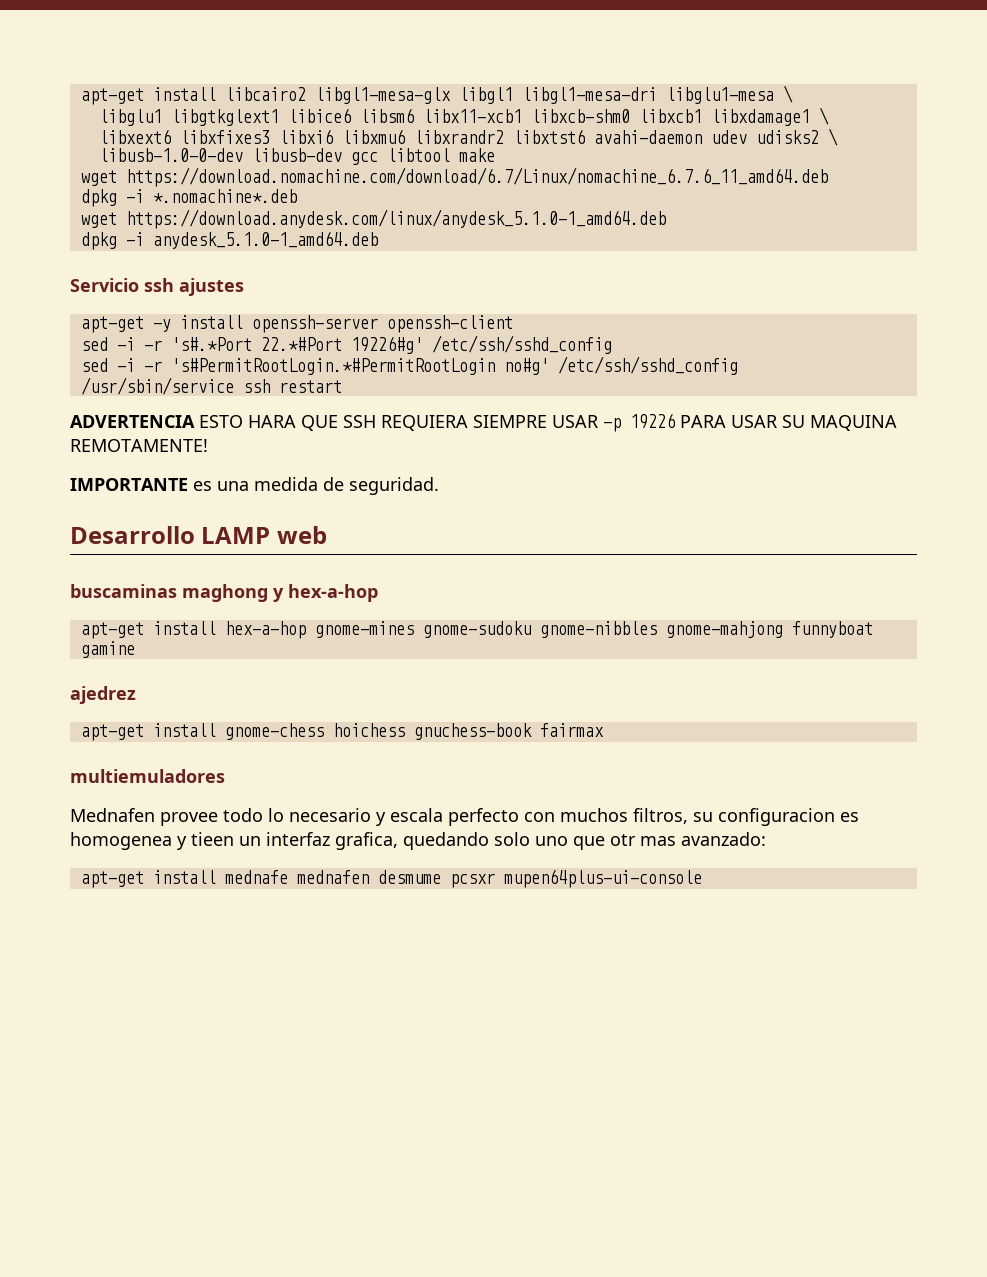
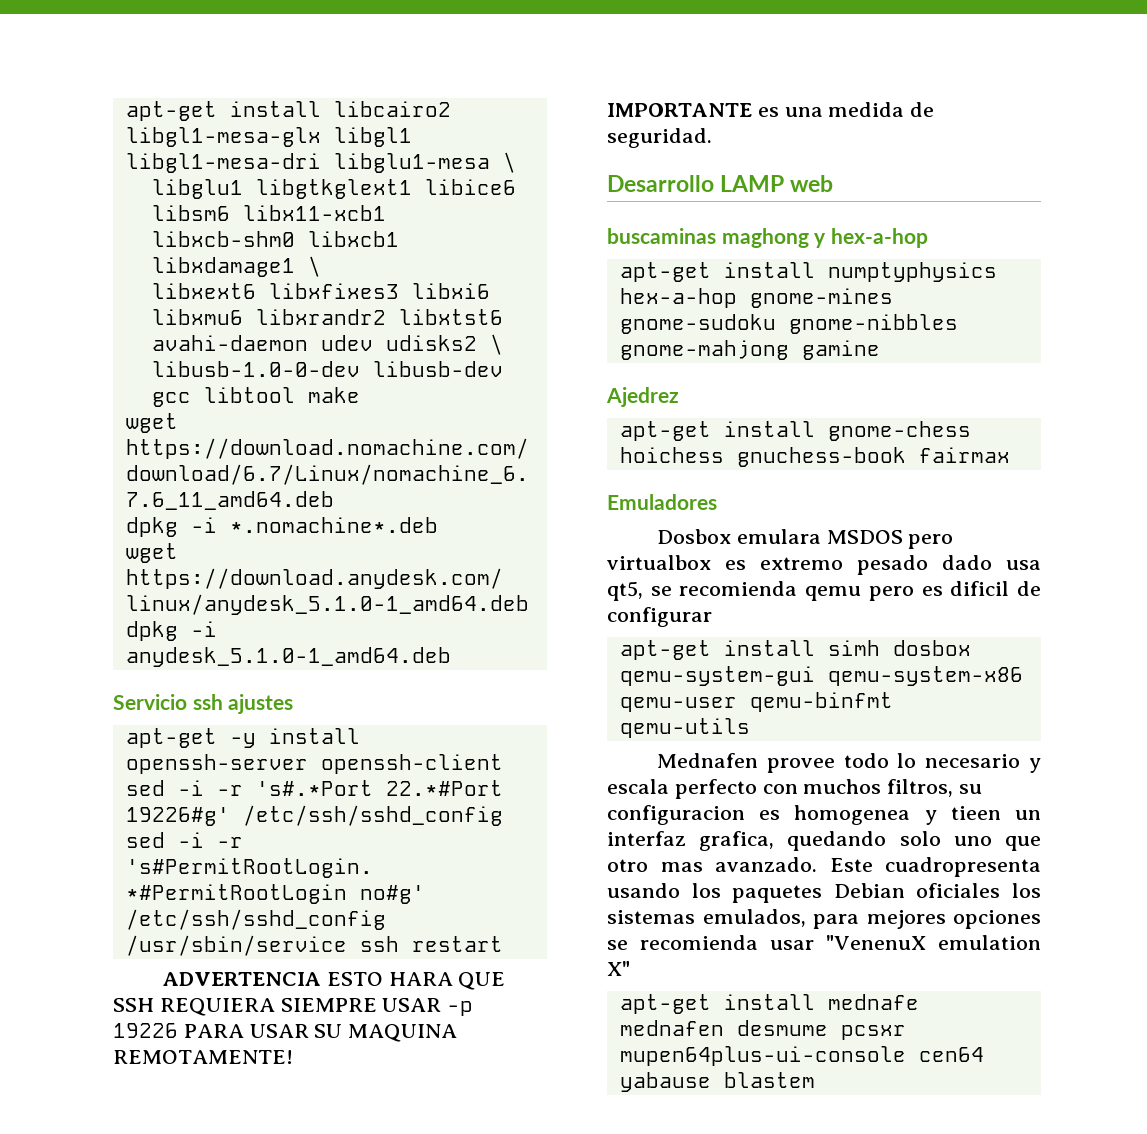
- apt-get install hex-a-hop gnome-mines gnome-sudoku gnome-nibbles gnome-mahjong funnyboat gamine
+ apt-get install numptyphysics hex-a-hop gnome-mines gnome-sudoku gnome-nibbles gnome-mahjong gamine
- ajedrez
+ Ajedrez
- multiemuladores
+ Emuladores
+ Dosbox emulara MSDOS pero virtualbox es extremo pesado dado usa qt5, se recomienda qemu pero es dificil de configurar
+ apt-get install simh dosbox qemu-system-gui qemu-system-x86 qemu-user qemu-binfmt qemu-utils
- Mednafen provee todo lo necesario y escala perfecto con muchos filtros, su configuracion es homogenea y tieen un interfaz grafica, quedando solo uno que otr mas avanzado:
+ Mednafen provee todo lo necesario y escala perfecto con muchos filtros, su configuracion es homogenea y tieen un interfaz grafica, quedando solo uno que otro mas avanzado. Este cuadropresenta usando los paquetes Debian oficiales los sistemas emulados, para mejores opciones se recomienda usar "VenenuX emulation X"
- apt-get install mednafe mednafen desmume pcsxr mupen64plus-ui-console
+ apt-get install mednafe mednafen desmume pcsxr mupen64plus-ui-console cen64 yabause blastem

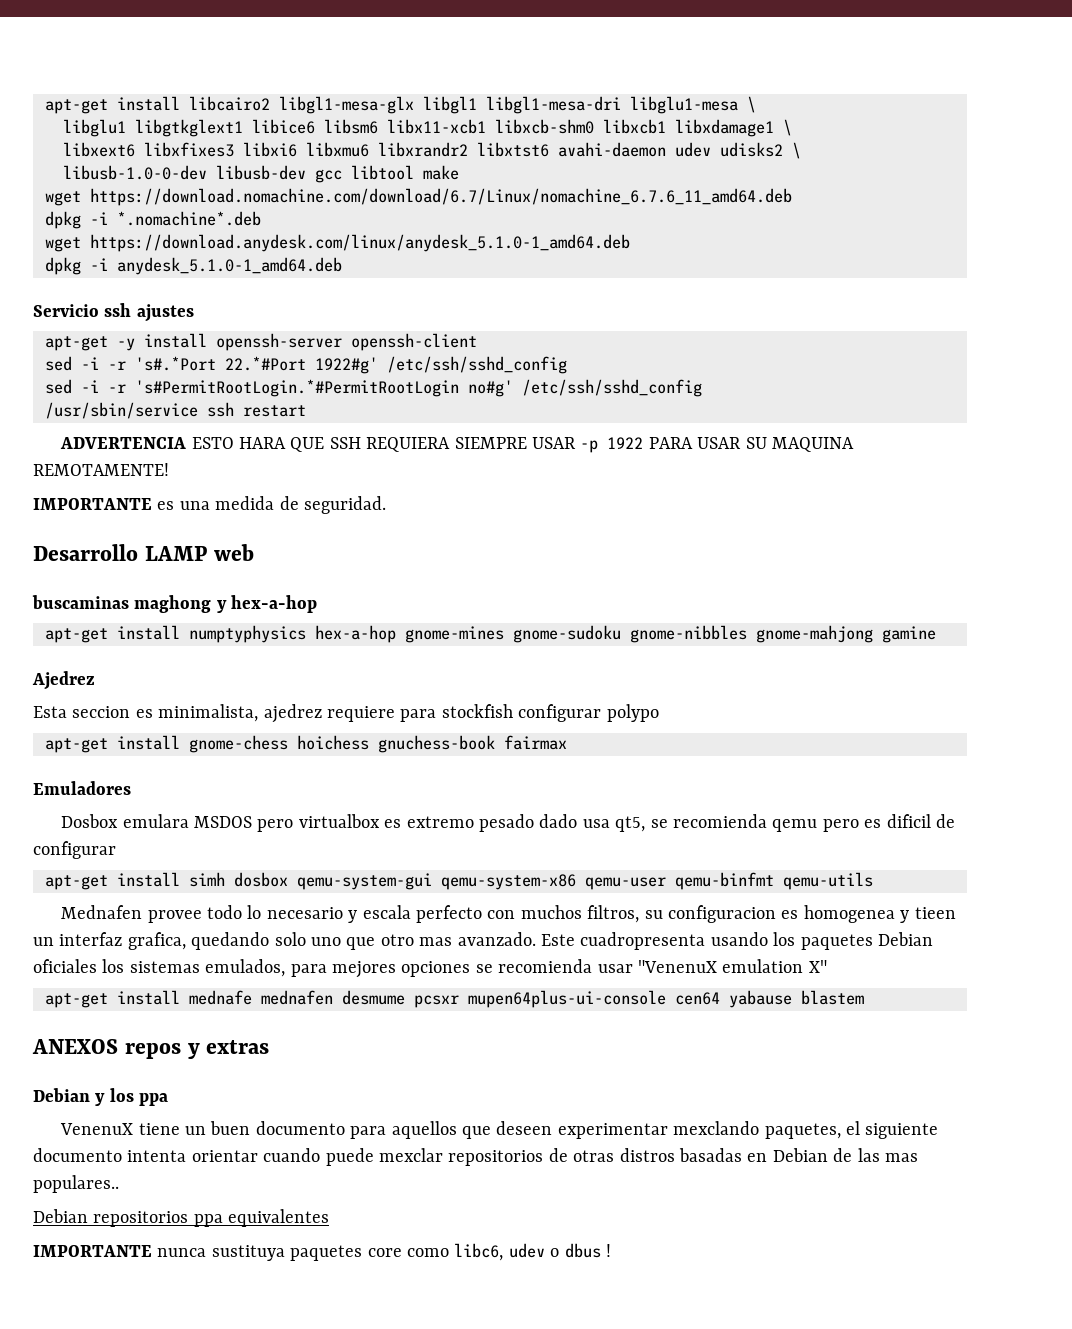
- sed -i -r 's#.*Port 22.*#Port 19226#g' /etc/ssh/sshd_config
+ sed -i -r 's#.*Port 22.*#Port 1922#g' /etc/ssh/sshd_config
- ADVERTENCIA ESTO HARA QUE SSH REQUIERA SIEMPRE USAR -p 19226 PARA USAR SU MAQUINA REMOTAMENTE!
+ ADVERTENCIA ESTO HARA QUE SSH REQUIERA SIEMPRE USAR -p 1922 PARA USAR SU MAQUINA REMOTAMENTE!
+ Esta seccion es minimalista, ajedrez requiere para stockfish configurar polypo
+ ANEXOS repos y extras
+ Debian y los ppa
+ VenenuX tiene un buen documento para aquellos que deseen experimentar mexclando paquetes, el siguiente documento intenta orientar cuando puede mexclar repositorios de otras distros basadas en Debian de las mas populares..
+ Debian repositorios ppa equivalentes
+ IMPORTANTE nunca sustituya paquetes core como libc6, udev o dbus !

